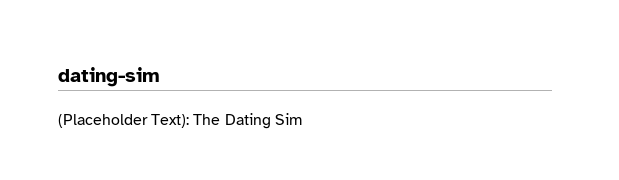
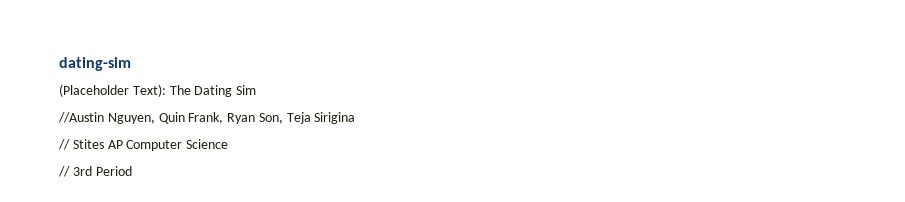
+ //Austin Nguyen, Quin Frank, Ryan Son, Teja Sirigina
+ // Stites AP Computer Science
+ // 3rd Period

